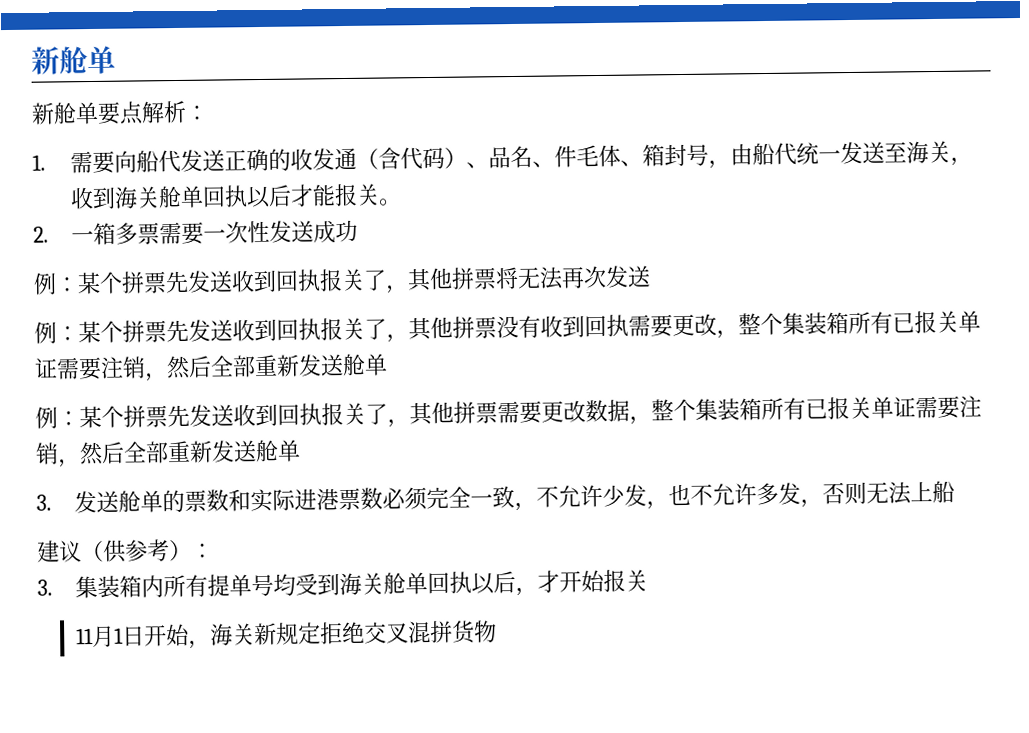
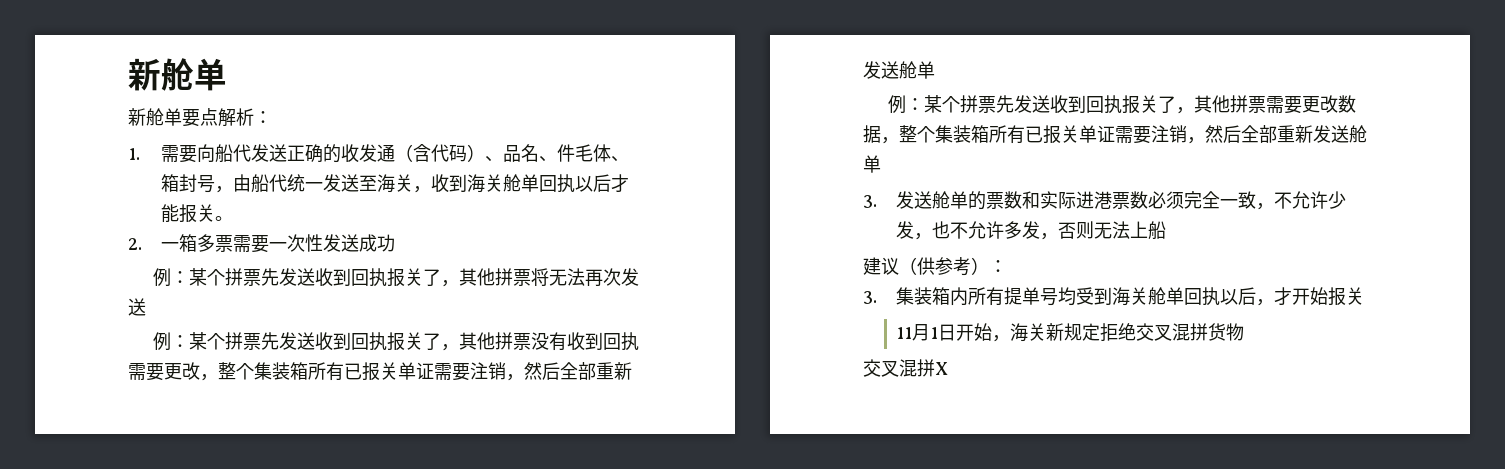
+ 交叉混拼X

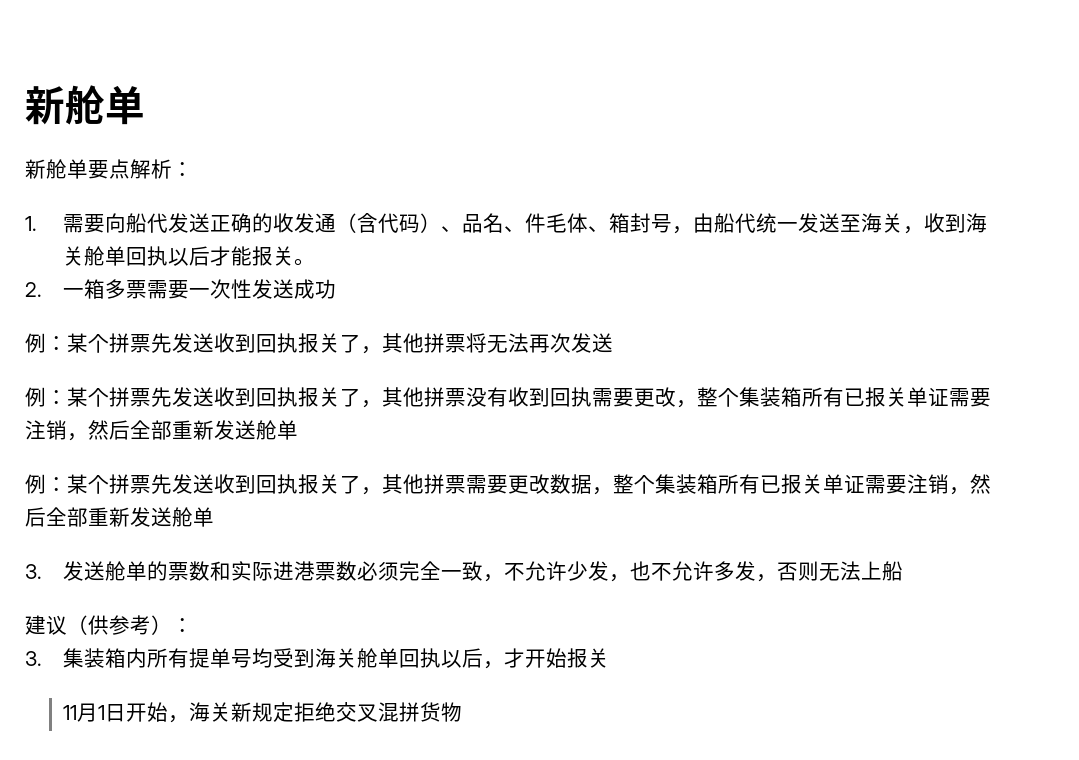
- 交叉混拼X

